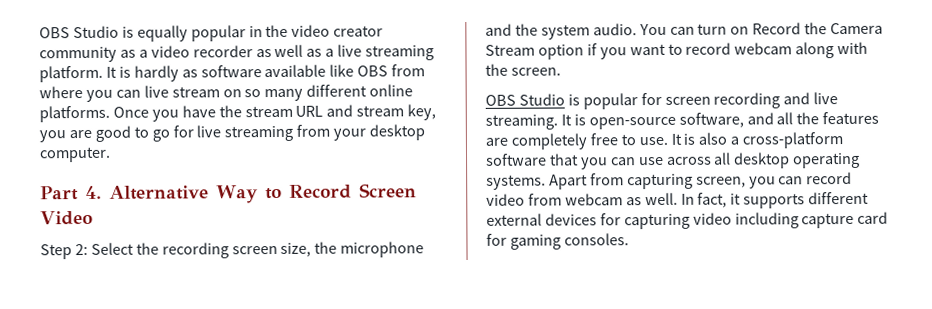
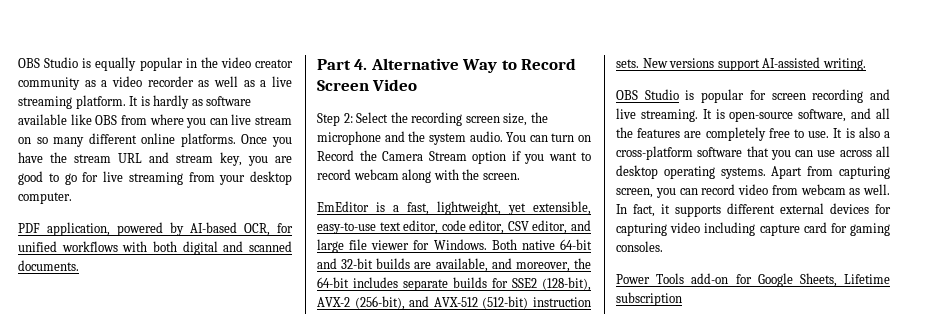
+ PDF application, powered by AI-based OCR, for unified workflows with both digital and scanned documents.
+ EmEditor is a fast, lightweight, yet extensible, easy-to-use text editor, code editor, CSV editor, and large file viewer for Windows. Both native 64-bit and 32-bit builds are available, and moreover, the 64-bit includes separate builds for SSE2 (128-bit), AVX-2 (256-bit), and AVX-512 (512-bit) instruction sets. New versions support AI-assisted writing.
+ Power Tools add-on for Google Sheets, Lifetime subscription

